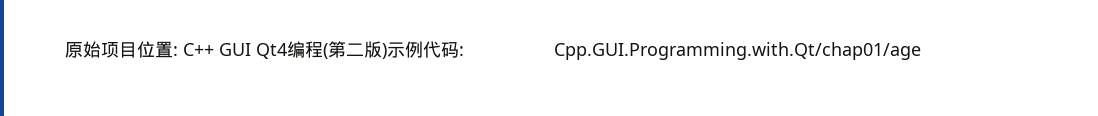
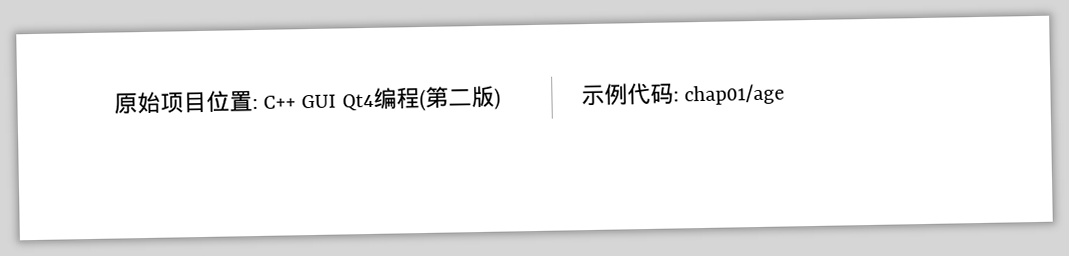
- 原始项目位置: C++ GUI Qt4编程(第二版)示例代码: Cpp.GUI.Programming.with.Qt/chap01/age
+ 原始项目位置: C++ GUI Qt4编程(第二版)示例代码: chap01/age

